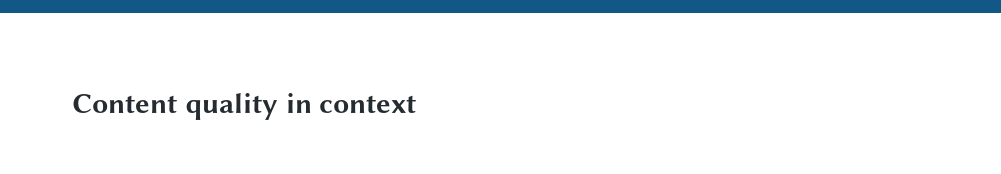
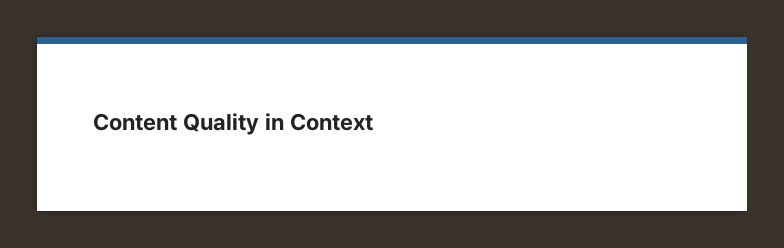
- Content quality in context
+ Content Quality in Context

